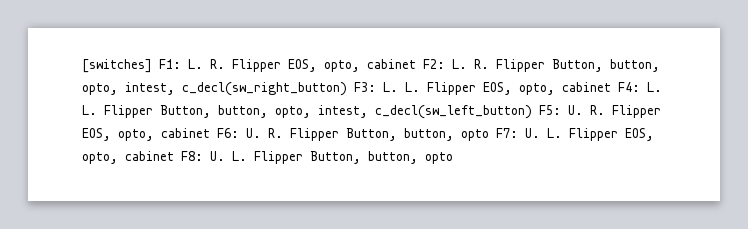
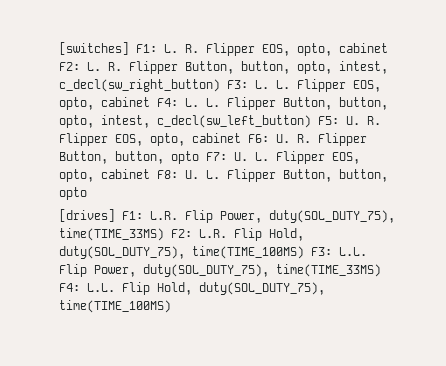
+ [drives] F1: L.R. Flip Power, duty(SOL_DUTY_75), time(TIME_33MS) F2: L.R. Flip Hold, duty(SOL_DUTY_75), time(TIME_100MS) F3: L.L. Flip Power, duty(SOL_DUTY_75), time(TIME_33MS) F4: L.L. Flip Hold, duty(SOL_DUTY_75), time(TIME_100MS)

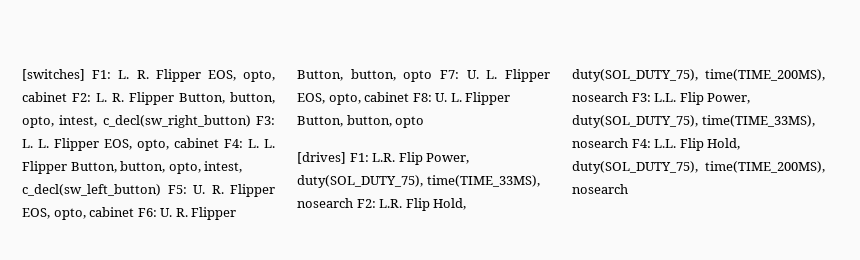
- [drives] F1: L.R. Flip Power, duty(SOL_DUTY_75), time(TIME_33MS) F2: L.R. Flip Hold, duty(SOL_DUTY_75), time(TIME_100MS) F3: L.L. Flip Power, duty(SOL_DUTY_75), time(TIME_33MS) F4: L.L. Flip Hold, duty(SOL_DUTY_75), time(TIME_100MS)
+ [drives] F1: L.R. Flip Power, duty(SOL_DUTY_75), time(TIME_33MS), nosearch F2: L.R. Flip Hold, duty(SOL_DUTY_75), time(TIME_200MS), nosearch F3: L.L. Flip Power, duty(SOL_DUTY_75), time(TIME_33MS), nosearch F4: L.L. Flip Hold, duty(SOL_DUTY_75), time(TIME_200MS), nosearch

